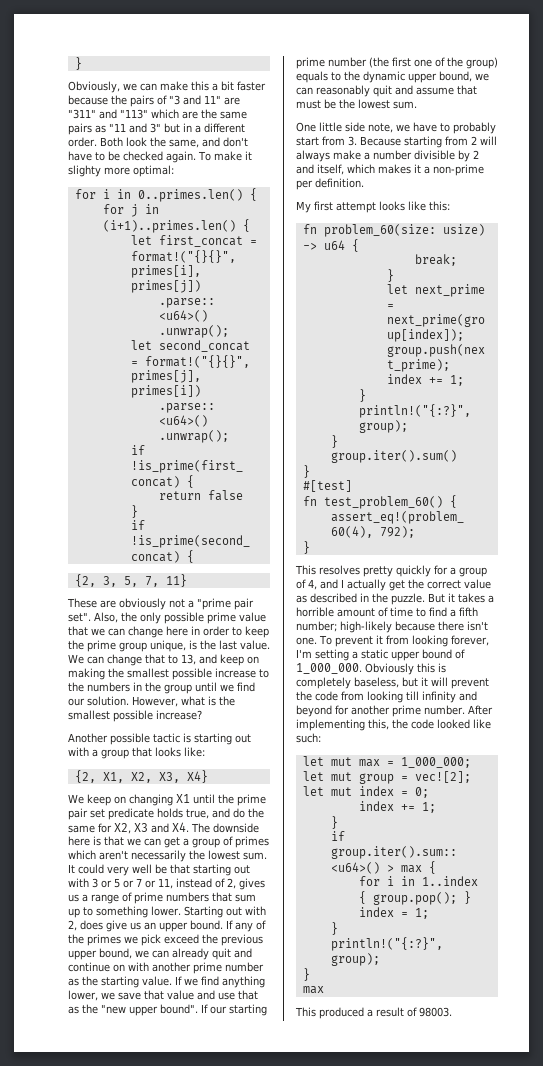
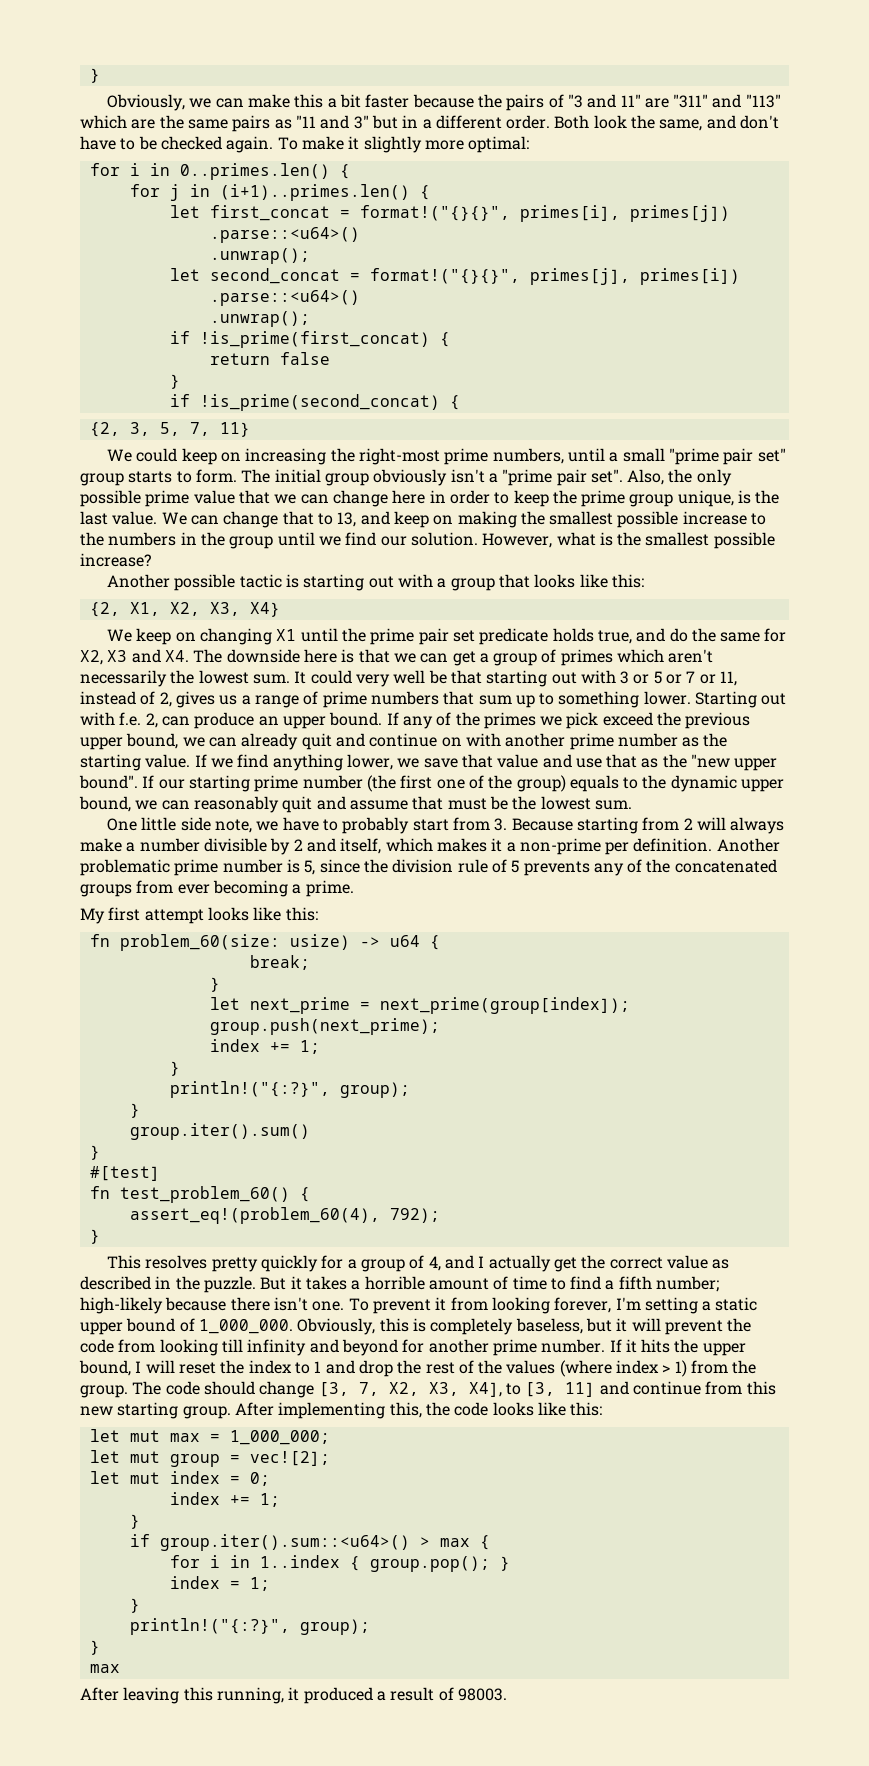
- To make it slighty more optimal:
+ To make it slightly more optimal:
- These are obviously not a "prime pair set".
+ We could keep on increasing the right-most prime numbers, until a small "prime pair set" group starts to form. The initial group obviously isn't a "prime pair set".
- Another possible tactic is starting out with a group that looks like:
+ Another possible tactic is starting out with a group that looks like this:
- Starting out with 2, does give us an upper bound.
+ Starting out with f.e. 2, can produce an upper bound.
+ Another problematic prime number is 5, since the division rule of 5 prevents any of the concatenated groups from ever becoming a prime.
- Obviously this is completely baseless, but it will prevent the code from looking till infinity and beyond for another prime number.
+ Obviously, this is completely baseless, but it will prevent the code from looking till infinity and beyond for another prime number.
+ If it hits the upper bound, I will reset the index to 1 and drop the rest of the values (where index > 1) from the group. The code should change [3, 7, X2, X3, X4], to [3, 11] and continue from this new starting group.
- After implementing this, the code looked like such:
+ After implementing this, the code looks like this:
- This produced a result of 98003.
+ After leaving this running, it produced a result of 98003.

